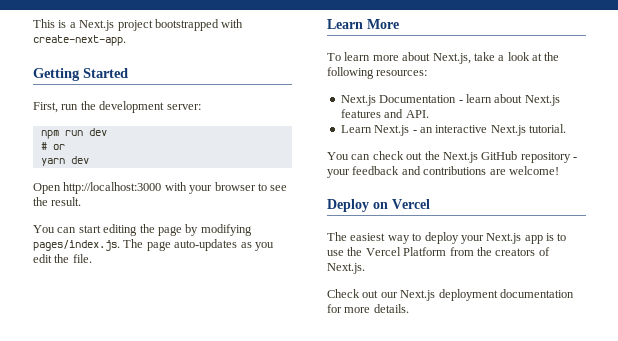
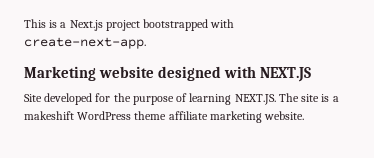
- Getting Started
- First, run the development server:
- npm run dev
- # or
- yarn dev
- Open http://localhost:3000 with your browser to see the result.
- You can start editing the page by modifying pages/index.js. The page auto-updates as you edit the file.
- Learn More
- To learn more about Next.js, take a look at the following resources:
- Next.js Documentation - learn about Next.js features and API.
- Learn Next.js - an interactive Next.js tutorial.
- You can check out the Next.js GitHub repository - your feedback and contributions are welcome!
- Deploy on Vercel
- The easiest way to deploy your Next.js app is to use the Vercel Platform from the creators of Next.js.
- Check out our Next.js deployment documentation for more details.
+ Marketing website designed with NEXT.JS
+ Site developed for the purpose of learning NEXT.JS. The site is a makeshift WordPress theme affiliate marketing website.

